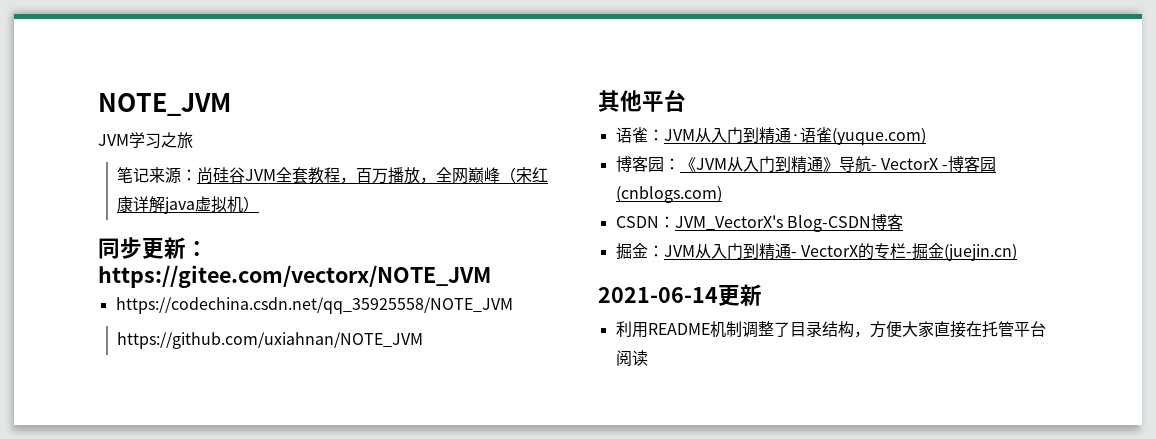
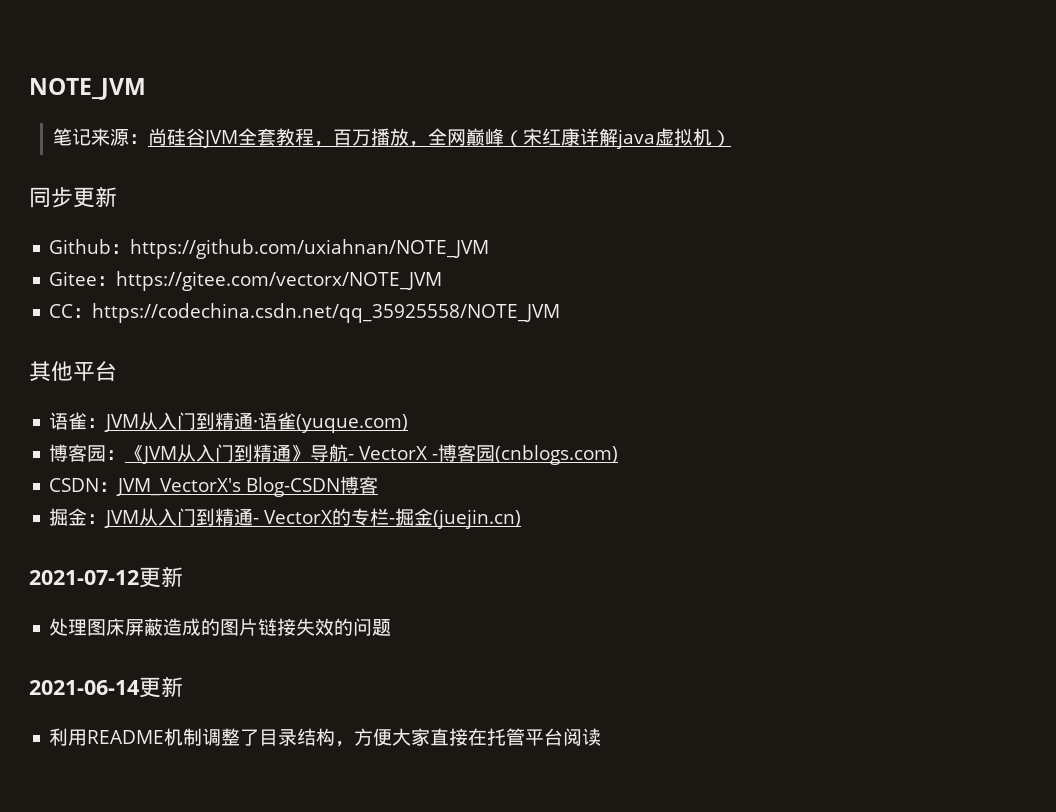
- JVM学习之旅
- 同步更新：https://gitee.com/vectorx/NOTE_JVM
+ 同步更新
+ Github：https://github.com/uxiahnan/NOTE_JVM
+ Gitee：https://gitee.com/vectorx/NOTE_JVM
- https://codechina.csdn.net/qq_35925558/NOTE_JVM
+ CC：https://codechina.csdn.net/qq_35925558/NOTE_JVM
- https://github.com/uxiahnan/NOTE_JVM
+ 2021-07-12更新
+ 处理图床屏蔽造成的图片链接失效的问题

